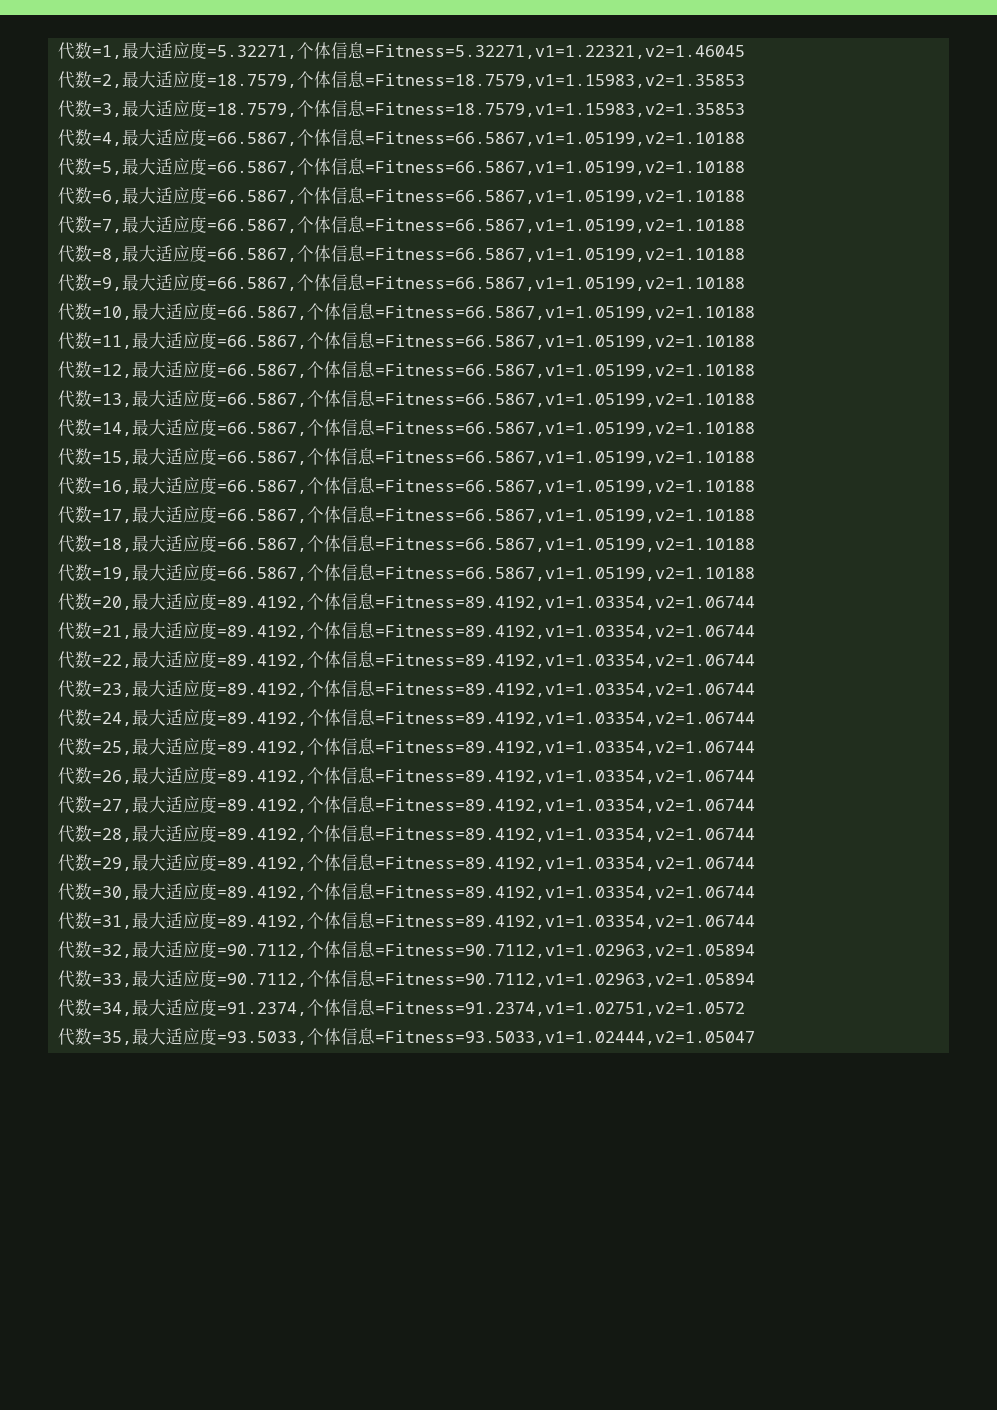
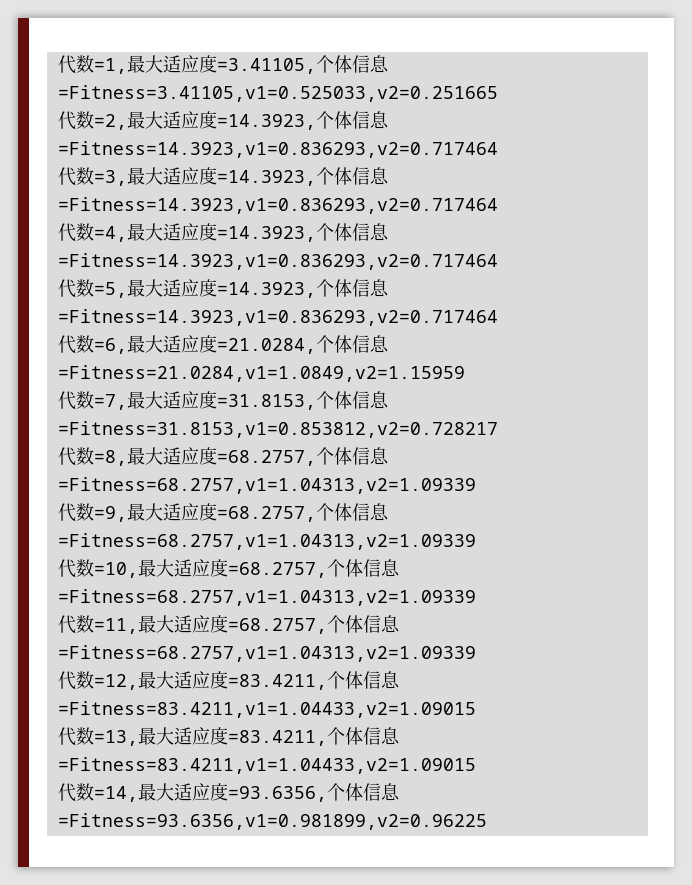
- 代数=1,最大适应度=5.32271,个体信息=Fitness=5.32271,v1=1.22321,v2=1.46045
+ 代数=1,最大适应度=3.41105,个体信息=Fitness=3.41105,v1=0.525033,v2=0.251665
- 代数=2,最大适应度=18.7579,个体信息=Fitness=18.7579,v1=1.15983,v2=1.35853
+ 代数=2,最大适应度=14.3923,个体信息=Fitness=14.3923,v1=0.836293,v2=0.717464
- 代数=3,最大适应度=18.7579,个体信息=Fitness=18.7579,v1=1.15983,v2=1.35853
+ 代数=3,最大适应度=14.3923,个体信息=Fitness=14.3923,v1=0.836293,v2=0.717464
- 代数=4,最大适应度=66.5867,个体信息=Fitness=66.5867,v1=1.05199,v2=1.10188
+ 代数=4,最大适应度=14.3923,个体信息=Fitness=14.3923,v1=0.836293,v2=0.717464
- 代数=5,最大适应度=66.5867,个体信息=Fitness=66.5867,v1=1.05199,v2=1.10188
+ 代数=5,最大适应度=14.3923,个体信息=Fitness=14.3923,v1=0.836293,v2=0.717464
- 代数=6,最大适应度=66.5867,个体信息=Fitness=66.5867,v1=1.05199,v2=1.10188
+ 代数=6,最大适应度=21.0284,个体信息=Fitness=21.0284,v1=1.0849,v2=1.15959
- 代数=7,最大适应度=66.5867,个体信息=Fitness=66.5867,v1=1.05199,v2=1.10188
+ 代数=7,最大适应度=31.8153,个体信息=Fitness=31.8153,v1=0.853812,v2=0.728217
- 代数=8,最大适应度=66.5867,个体信息=Fitness=66.5867,v1=1.05199,v2=1.10188
+ 代数=8,最大适应度=68.2757,个体信息=Fitness=68.2757,v1=1.04313,v2=1.09339
- 代数=9,最大适应度=66.5867,个体信息=Fitness=66.5867,v1=1.05199,v2=1.10188
+ 代数=9,最大适应度=68.2757,个体信息=Fitness=68.2757,v1=1.04313,v2=1.09339
- 代数=10,最大适应度=66.5867,个体信息=Fitness=66.5867,v1=1.05199,v2=1.10188
+ 代数=10,最大适应度=68.2757,个体信息=Fitness=68.2757,v1=1.04313,v2=1.09339
- 代数=11,最大适应度=66.5867,个体信息=Fitness=66.5867,v1=1.05199,v2=1.10188
+ 代数=11,最大适应度=68.2757,个体信息=Fitness=68.2757,v1=1.04313,v2=1.09339
- 代数=12,最大适应度=66.5867,个体信息=Fitness=66.5867,v1=1.05199,v2=1.10188
+ 代数=12,最大适应度=83.4211,个体信息=Fitness=83.4211,v1=1.04433,v2=1.09015
- 代数=13,最大适应度=66.5867,个体信息=Fitness=66.5867,v1=1.05199,v2=1.10188
+ 代数=13,最大适应度=83.4211,个体信息=Fitness=83.4211,v1=1.04433,v2=1.09015
- 代数=14,最大适应度=66.5867,个体信息=Fitness=66.5867,v1=1.05199,v2=1.10188
- 代数=15,最大适应度=66.5867,个体信息=Fitness=66.5867,v1=1.05199,v2=1.10188
- 代数=16,最大适应度=66.5867,个体信息=Fitness=66.5867,v1=1.05199,v2=1.10188
- 代数=17,最大适应度=66.5867,个体信息=Fitness=66.5867,v1=1.05199,v2=1.10188
- 代数=18,最大适应度=66.5867,个体信息=Fitness=66.5867,v1=1.05199,v2=1.10188
- 代数=19,最大适应度=66.5867,个体信息=Fitness=66.5867,v1=1.05199,v2=1.10188
- 代数=20,最大适应度=89.4192,个体信息=Fitness=89.4192,v1=1.03354,v2=1.06744
- 代数=21,最大适应度=89.4192,个体信息=Fitness=89.4192,v1=1.03354,v2=1.06744
- 代数=22,最大适应度=89.4192,个体信息=Fitness=89.4192,v1=1.03354,v2=1.06744
- 代数=23,最大适应度=89.4192,个体信息=Fitness=89.4192,v1=1.03354,v2=1.06744
- 代数=24,最大适应度=89.4192,个体信息=Fitness=89.4192,v1=1.03354,v2=1.06744
- 代数=25,最大适应度=89.4192,个体信息=Fitness=89.4192,v1=1.03354,v2=1.06744
- 代数=26,最大适应度=89.4192,个体信息=Fitness=89.4192,v1=1.03354,v2=1.06744
- 代数=27,最大适应度=89.4192,个体信息=Fitness=89.4192,v1=1.03354,v2=1.06744
- 代数=28,最大适应度=89.4192,个体信息=Fitness=89.4192,v1=1.03354,v2=1.06744
- 代数=29,最大适应度=89.4192,个体信息=Fitness=89.4192,v1=1.03354,v2=1.06744
- 代数=30,最大适应度=89.4192,个体信息=Fitness=89.4192,v1=1.03354,v2=1.06744
- 代数=31,最大适应度=89.4192,个体信息=Fitness=89.4192,v1=1.03354,v2=1.06744
- 代数=32,最大适应度=90.7112,个体信息=Fitness=90.7112,v1=1.02963,v2=1.05894
- 代数=33,最大适应度=90.7112,个体信息=Fitness=90.7112,v1=1.02963,v2=1.05894
- 代数=34,最大适应度=91.2374,个体信息=Fitness=91.2374,v1=1.02751,v2=1.0572
- 代数=35,最大适应度=93.5033,个体信息=Fitness=93.5033,v1=1.02444,v2=1.05047
+ 代数=14,最大适应度=93.6356,个体信息=Fitness=93.6356,v1=0.981899,v2=0.96225

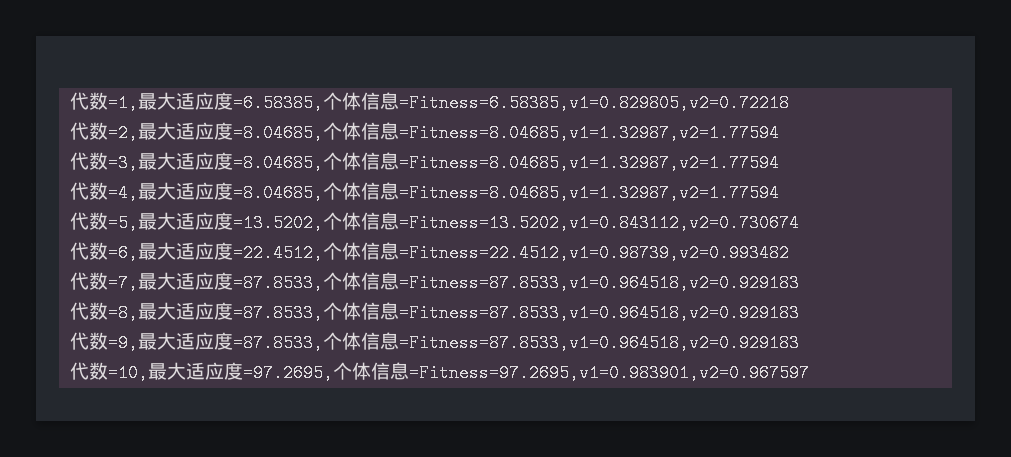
- 代数=1,最大适应度=3.41105,个体信息=Fitness=3.41105,v1=0.525033,v2=0.251665
+ 代数=1,最大适应度=6.58385,个体信息=Fitness=6.58385,v1=0.829805,v2=0.72218
- 代数=2,最大适应度=14.3923,个体信息=Fitness=14.3923,v1=0.836293,v2=0.717464
+ 代数=2,最大适应度=8.04685,个体信息=Fitness=8.04685,v1=1.32987,v2=1.77594
- 代数=3,最大适应度=14.3923,个体信息=Fitness=14.3923,v1=0.836293,v2=0.717464
+ 代数=3,最大适应度=8.04685,个体信息=Fitness=8.04685,v1=1.32987,v2=1.77594
- 代数=4,最大适应度=14.3923,个体信息=Fitness=14.3923,v1=0.836293,v2=0.717464
+ 代数=4,最大适应度=8.04685,个体信息=Fitness=8.04685,v1=1.32987,v2=1.77594
- 代数=5,最大适应度=14.3923,个体信息=Fitness=14.3923,v1=0.836293,v2=0.717464
+ 代数=5,最大适应度=13.5202,个体信息=Fitness=13.5202,v1=0.843112,v2=0.730674
- 代数=6,最大适应度=21.0284,个体信息=Fitness=21.0284,v1=1.0849,v2=1.15959
+ 代数=6,最大适应度=22.4512,个体信息=Fitness=22.4512,v1=0.98739,v2=0.993482
- 代数=7,最大适应度=31.8153,个体信息=Fitness=31.8153,v1=0.853812,v2=0.728217
+ 代数=7,最大适应度=87.8533,个体信息=Fitness=87.8533,v1=0.964518,v2=0.929183
- 代数=8,最大适应度=68.2757,个体信息=Fitness=68.2757,v1=1.04313,v2=1.09339
+ 代数=8,最大适应度=87.8533,个体信息=Fitness=87.8533,v1=0.964518,v2=0.929183
- 代数=9,最大适应度=68.2757,个体信息=Fitness=68.2757,v1=1.04313,v2=1.09339
+ 代数=9,最大适应度=87.8533,个体信息=Fitness=87.8533,v1=0.964518,v2=0.929183
- 代数=10,最大适应度=68.2757,个体信息=Fitness=68.2757,v1=1.04313,v2=1.09339
- 代数=11,最大适应度=68.2757,个体信息=Fitness=68.2757,v1=1.04313,v2=1.09339
- 代数=12,最大适应度=83.4211,个体信息=Fitness=83.4211,v1=1.04433,v2=1.09015
- 代数=13,最大适应度=83.4211,个体信息=Fitness=83.4211,v1=1.04433,v2=1.09015
- 代数=14,最大适应度=93.6356,个体信息=Fitness=93.6356,v1=0.981899,v2=0.96225
+ 代数=10,最大适应度=97.2695,个体信息=Fitness=97.2695,v1=0.983901,v2=0.967597

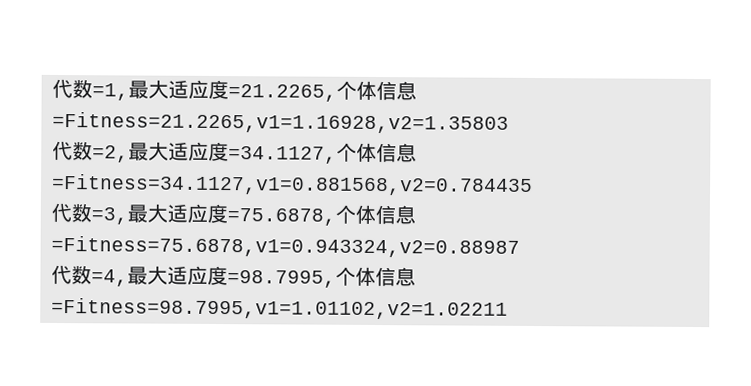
- 代数=1,最大适应度=6.58385,个体信息=Fitness=6.58385,v1=0.829805,v2=0.72218
+ 代数=1,最大适应度=21.2265,个体信息=Fitness=21.2265,v1=1.16928,v2=1.35803
- 代数=2,最大适应度=8.04685,个体信息=Fitness=8.04685,v1=1.32987,v2=1.77594
+ 代数=2,最大适应度=34.1127,个体信息=Fitness=34.1127,v1=0.881568,v2=0.784435
- 代数=3,最大适应度=8.04685,个体信息=Fitness=8.04685,v1=1.32987,v2=1.77594
+ 代数=3,最大适应度=75.6878,个体信息=Fitness=75.6878,v1=0.943324,v2=0.88987
- 代数=4,最大适应度=8.04685,个体信息=Fitness=8.04685,v1=1.32987,v2=1.77594
- 代数=5,最大适应度=13.5202,个体信息=Fitness=13.5202,v1=0.843112,v2=0.730674
- 代数=6,最大适应度=22.4512,个体信息=Fitness=22.4512,v1=0.98739,v2=0.993482
- 代数=7,最大适应度=87.8533,个体信息=Fitness=87.8533,v1=0.964518,v2=0.929183
- 代数=8,最大适应度=87.8533,个体信息=Fitness=87.8533,v1=0.964518,v2=0.929183
- 代数=9,最大适应度=87.8533,个体信息=Fitness=87.8533,v1=0.964518,v2=0.929183
- 代数=10,最大适应度=97.2695,个体信息=Fitness=97.2695,v1=0.983901,v2=0.967597
+ 代数=4,最大适应度=98.7995,个体信息=Fitness=98.7995,v1=1.01102,v2=1.02211

